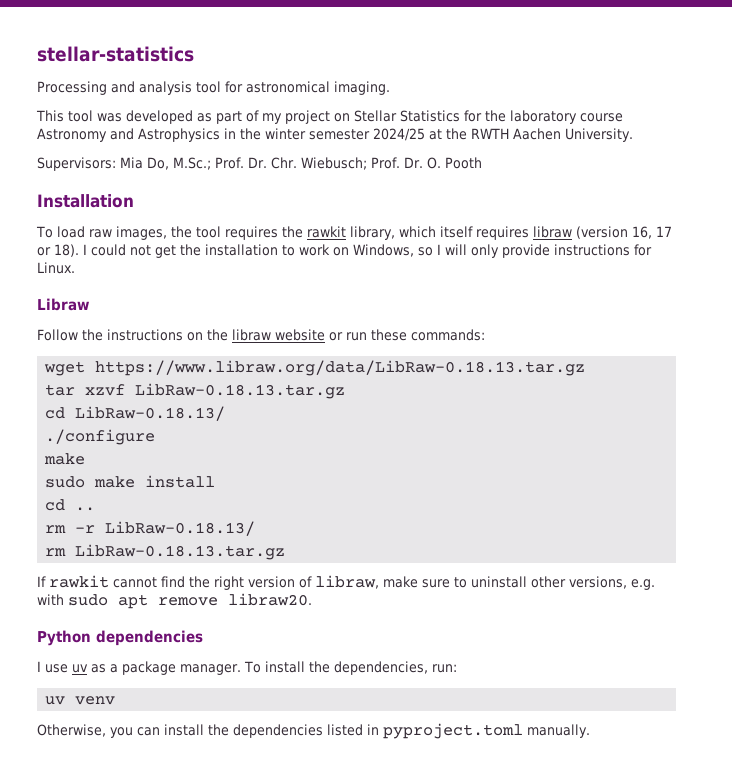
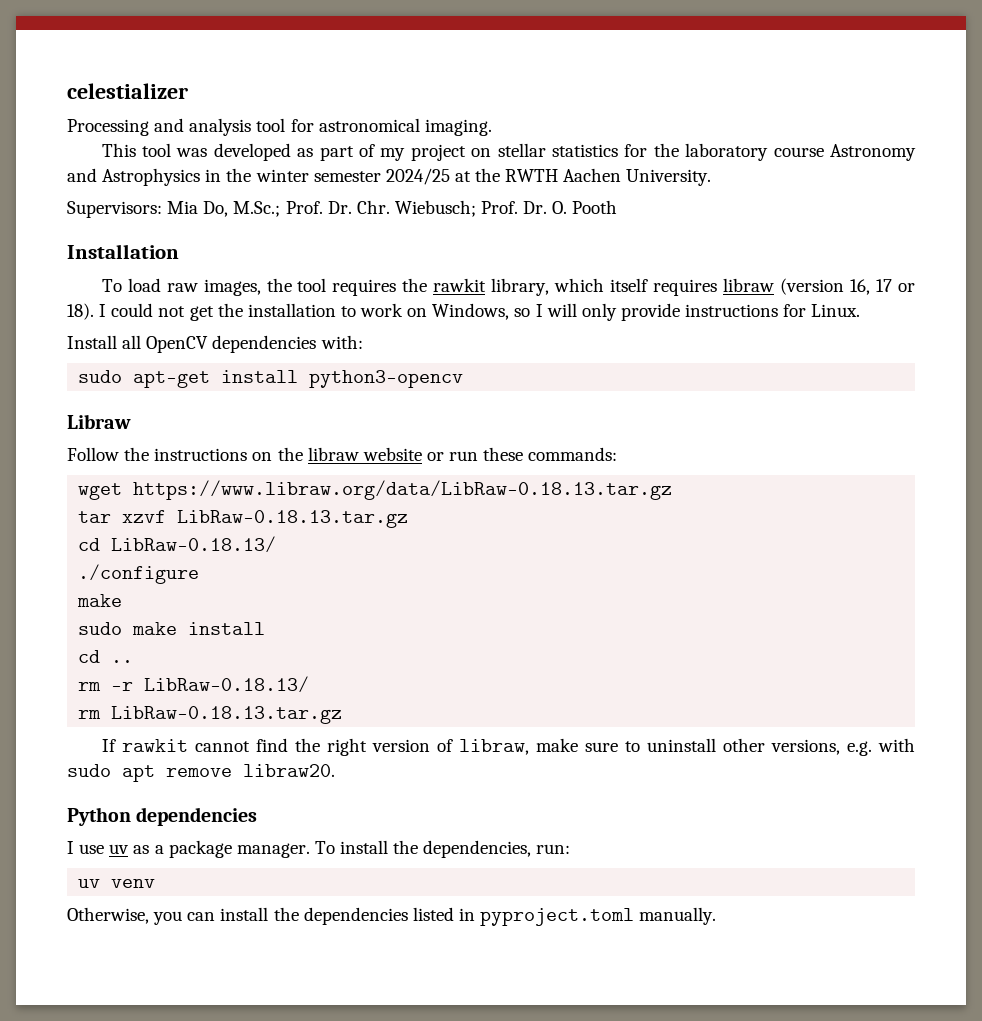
- stellar-statistics
+ celestializer
- This tool was developed as part of my project on Stellar Statistics for the laboratory course Astronomy and Astrophysics in the winter semester 2024/25 at the RWTH Aachen University.
+ This tool was developed as part of my project on stellar statistics for the laboratory course Astronomy and Astrophysics in the winter semester 2024/25 at the RWTH Aachen University.
+ Install all OpenCV dependencies with:
+ sudo apt-get install python3-opencv

